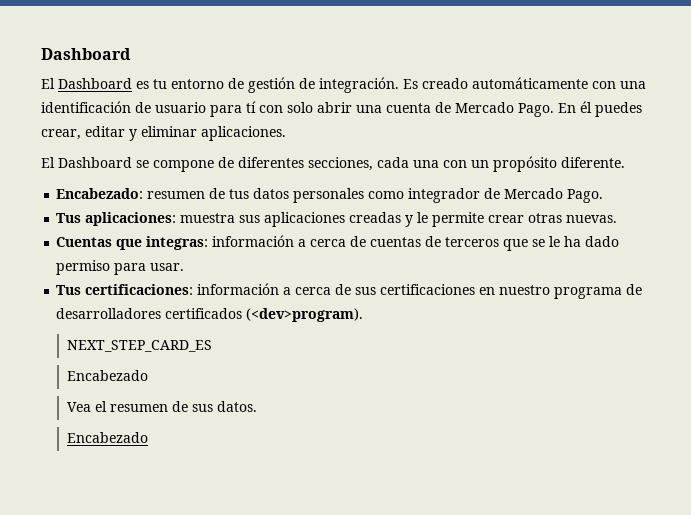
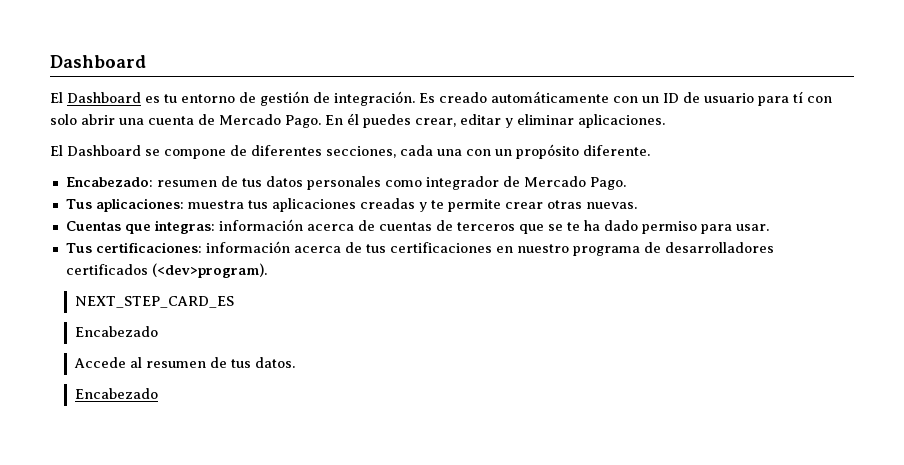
- Es creado automáticamente con una identificación de usuario para tí con solo abrir una cuenta de Mercado Pago.
+ Es creado automáticamente con un ID de usuario para tí con solo abrir una cuenta de Mercado Pago.
- Tus aplicaciones: muestra sus aplicaciones creadas y le permite crear otras nuevas.
+ Tus aplicaciones: muestra tus aplicaciones creadas y te permite crear otras nuevas.
- Cuentas que integras: información a cerca de cuentas de terceros que se le ha dado permiso para usar.
+ Cuentas que integras: información acerca de cuentas de terceros que se te ha dado permiso para usar.
- Tus certificaciones: información a cerca de sus certificaciones en nuestro programa de desarrolladores certificados (<dev>program).
+ Tus certificaciones: información acerca de tus certificaciones en nuestro programa de desarrolladores certificados (<dev>program).
- Vea el resumen de sus datos.
+ Accede al resumen de tus datos.

